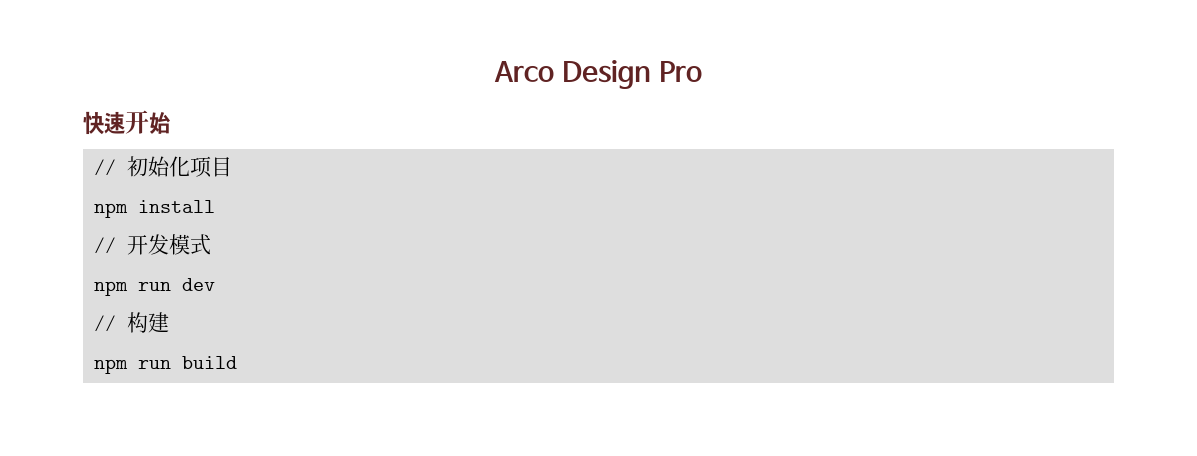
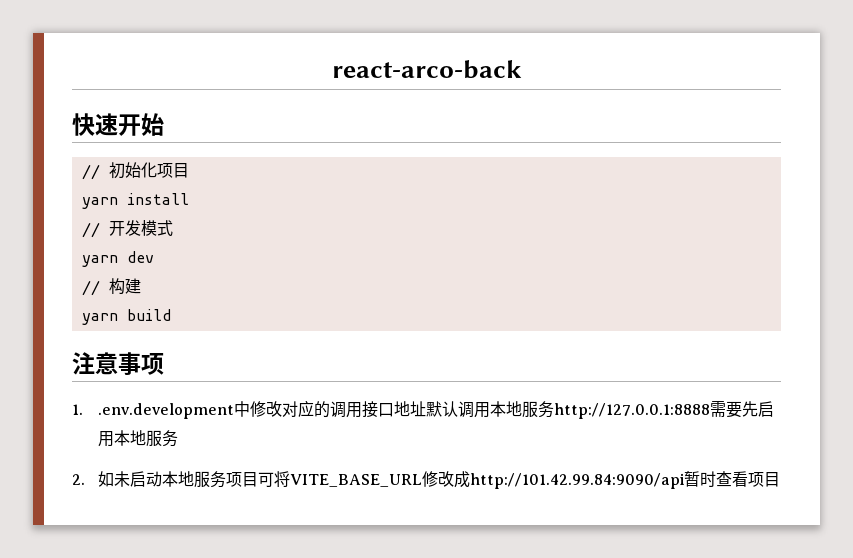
- Arco Design Pro
+ react-arco-back
- npm install
+ yarn install
- npm run dev
+ yarn dev
- npm run build
+ yarn build
+ 注意事项
+ 1. .env.development中修改对应的调用接口地址默认调用本地服务http://127.0.0.1:8888需要先启用本地服务
+ 2.如未启动本地服务项目可将VITE_BASE_URL修改成http://101.42.99.84:9090/api暂时查看项目

